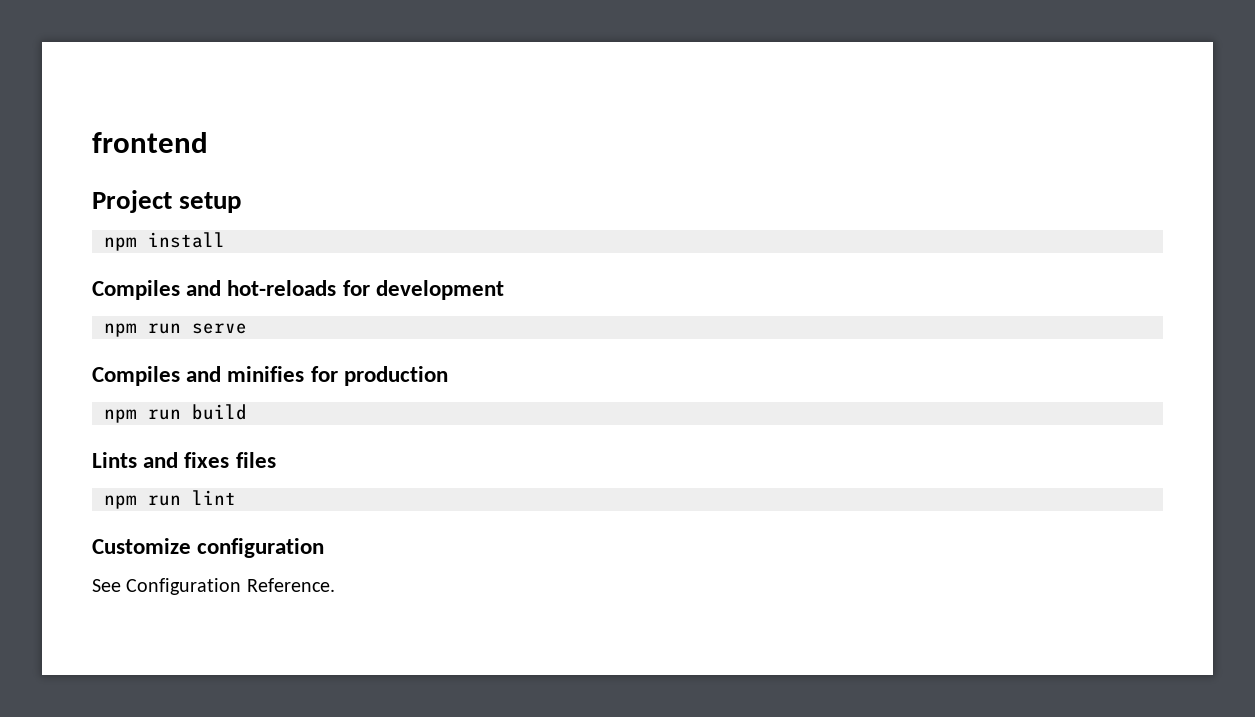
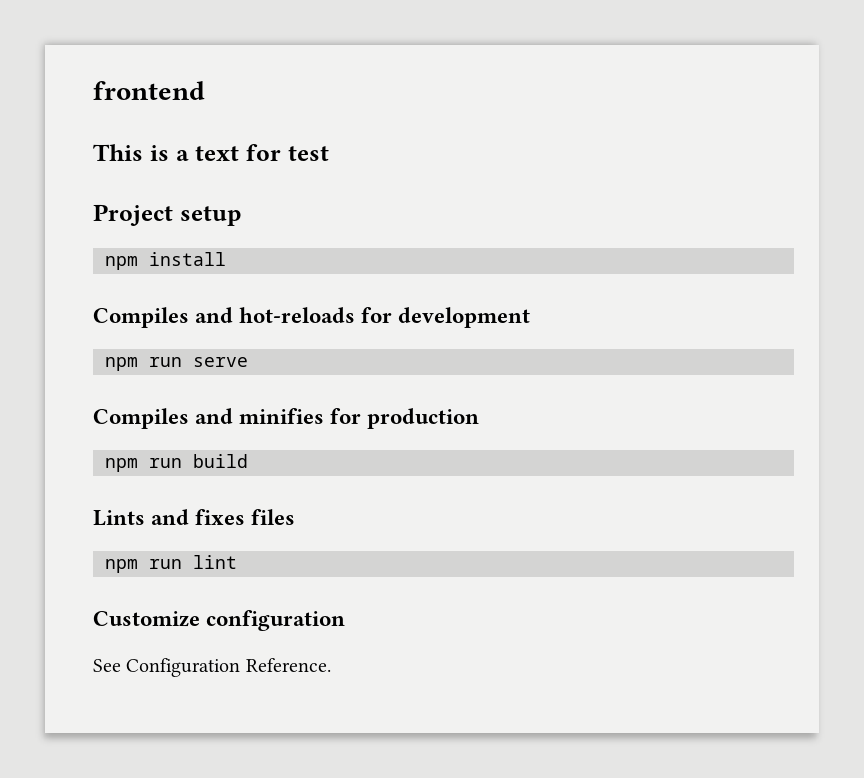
+ This is a text for test

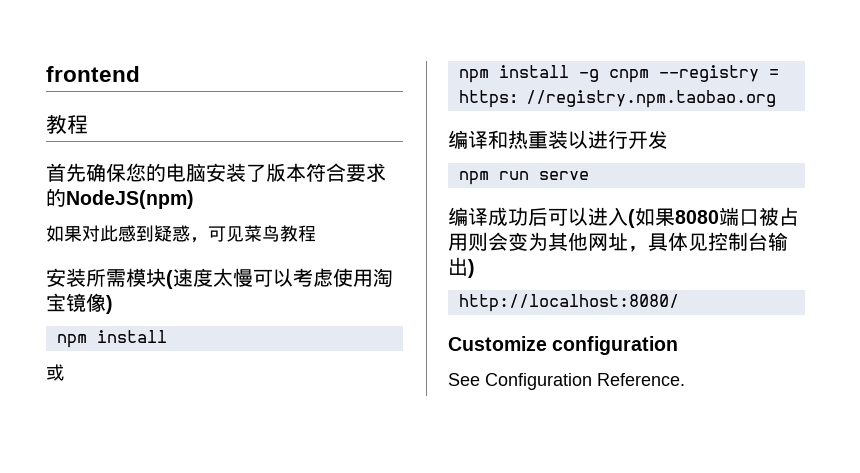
  frontend
- This is a text for test
- Project setup
+ 教程
+ 首先确保您的电脑安装了版本符合要求的NodeJS(npm)
+ 如果对此感到疑惑，可见菜鸟教程
+ 安装所需模块(速度太慢可以考虑使用淘宝镜像)
  npm install
- Compiles and hot-reloads for development
+ 或
+ npm install -g cnpm --registry = https：//registry.npm.taobao.org
+ 编译和热重装以进行开发
  npm run serve
- Compiles and minifies for production
- npm run build
- Lints and fixes files
- npm run lint
+ 编译成功后可以进入(如果8080端口被占用则会变为其他网址，具体见控制台输出)
+ http://localhost:8080/

